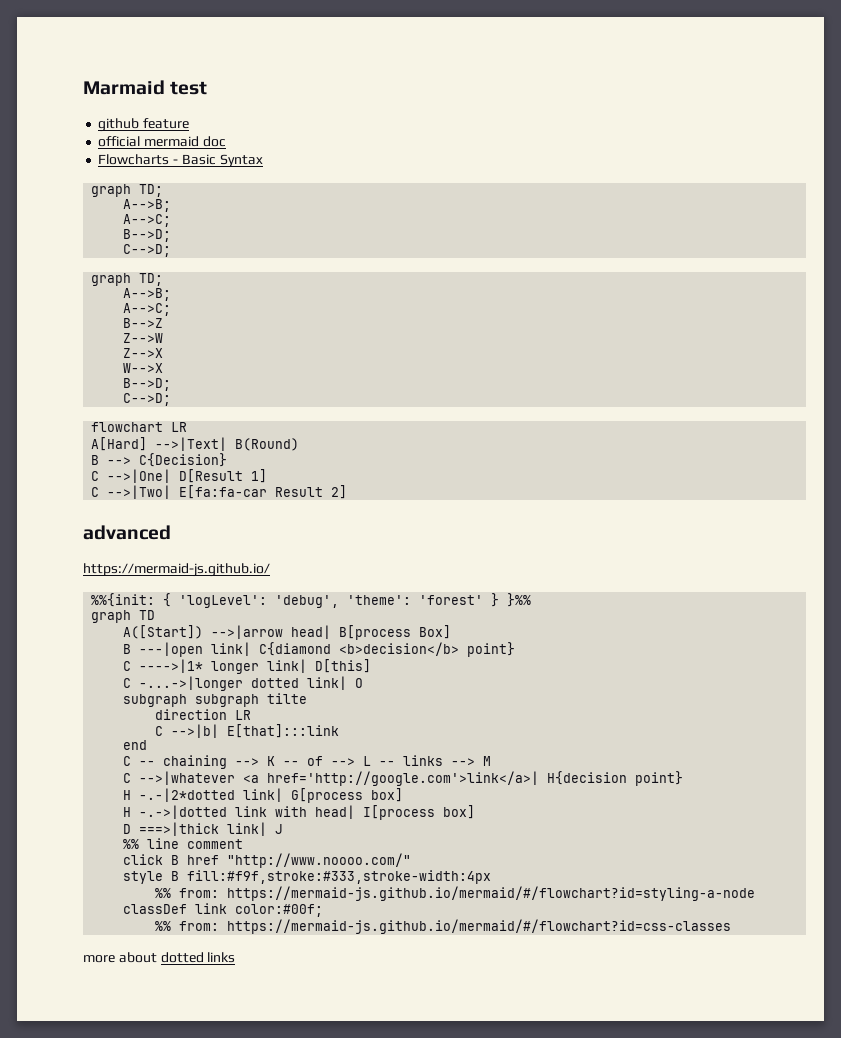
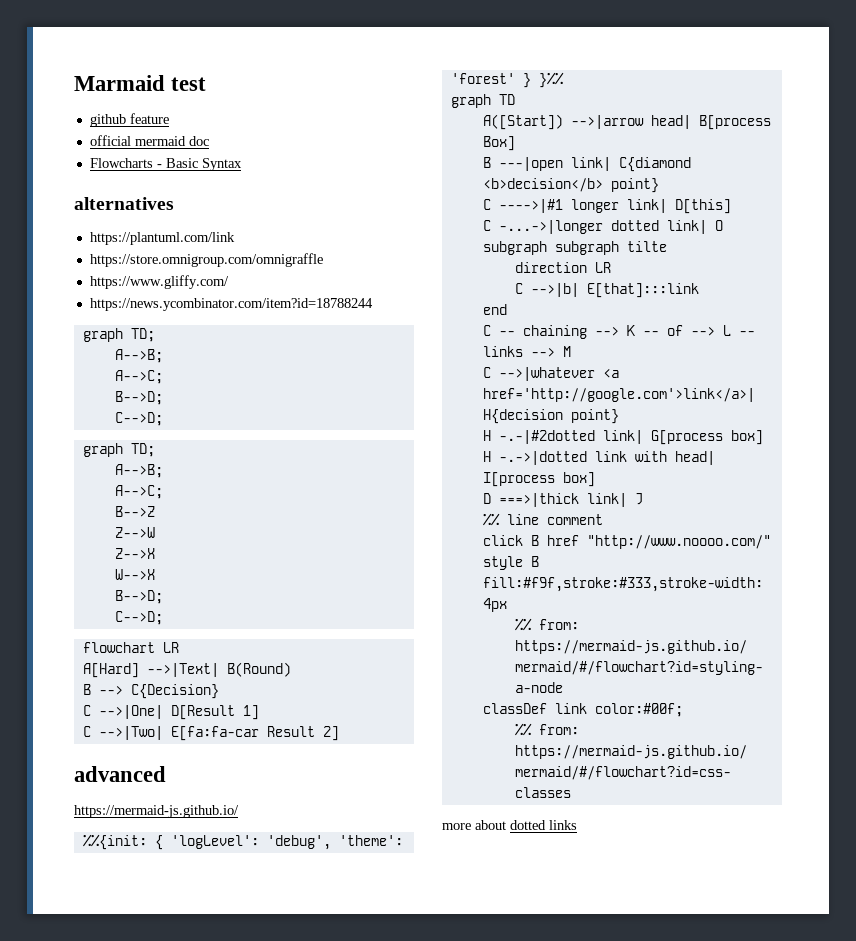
+ alternatives
+ https://plantuml.com/link
+ https://store.omnigroup.com/omnigraffle
+ https://www.gliffy.com/
+ https://news.ycombinator.com/item?id=18788244
- C ---->|1* longer link| D[this]
+ C ---->|#1 longer link| D[this]
- H -.-|2*dotted link| G[process box]
+ H -.-|#2dotted link| G[process box]

